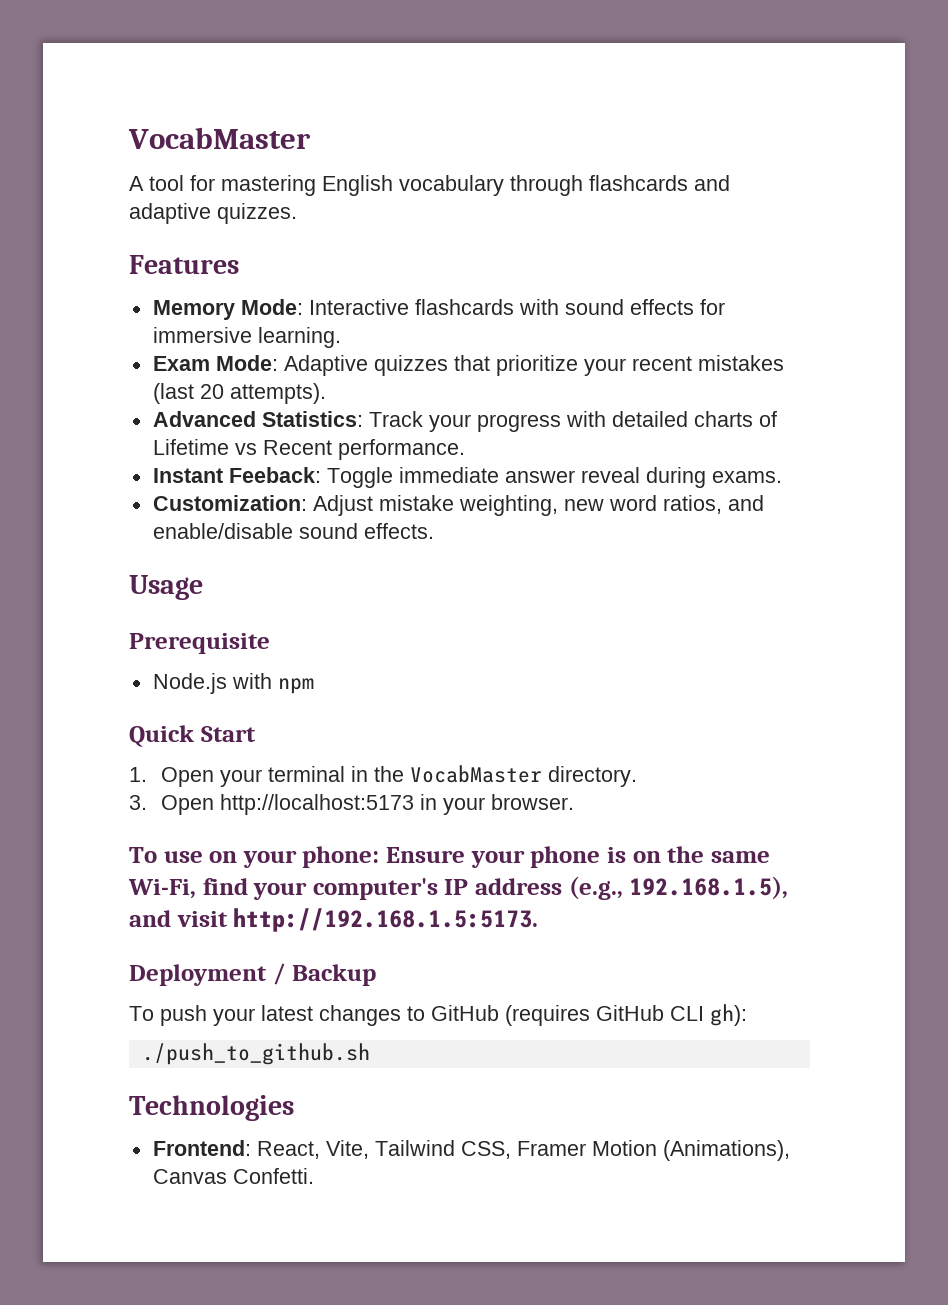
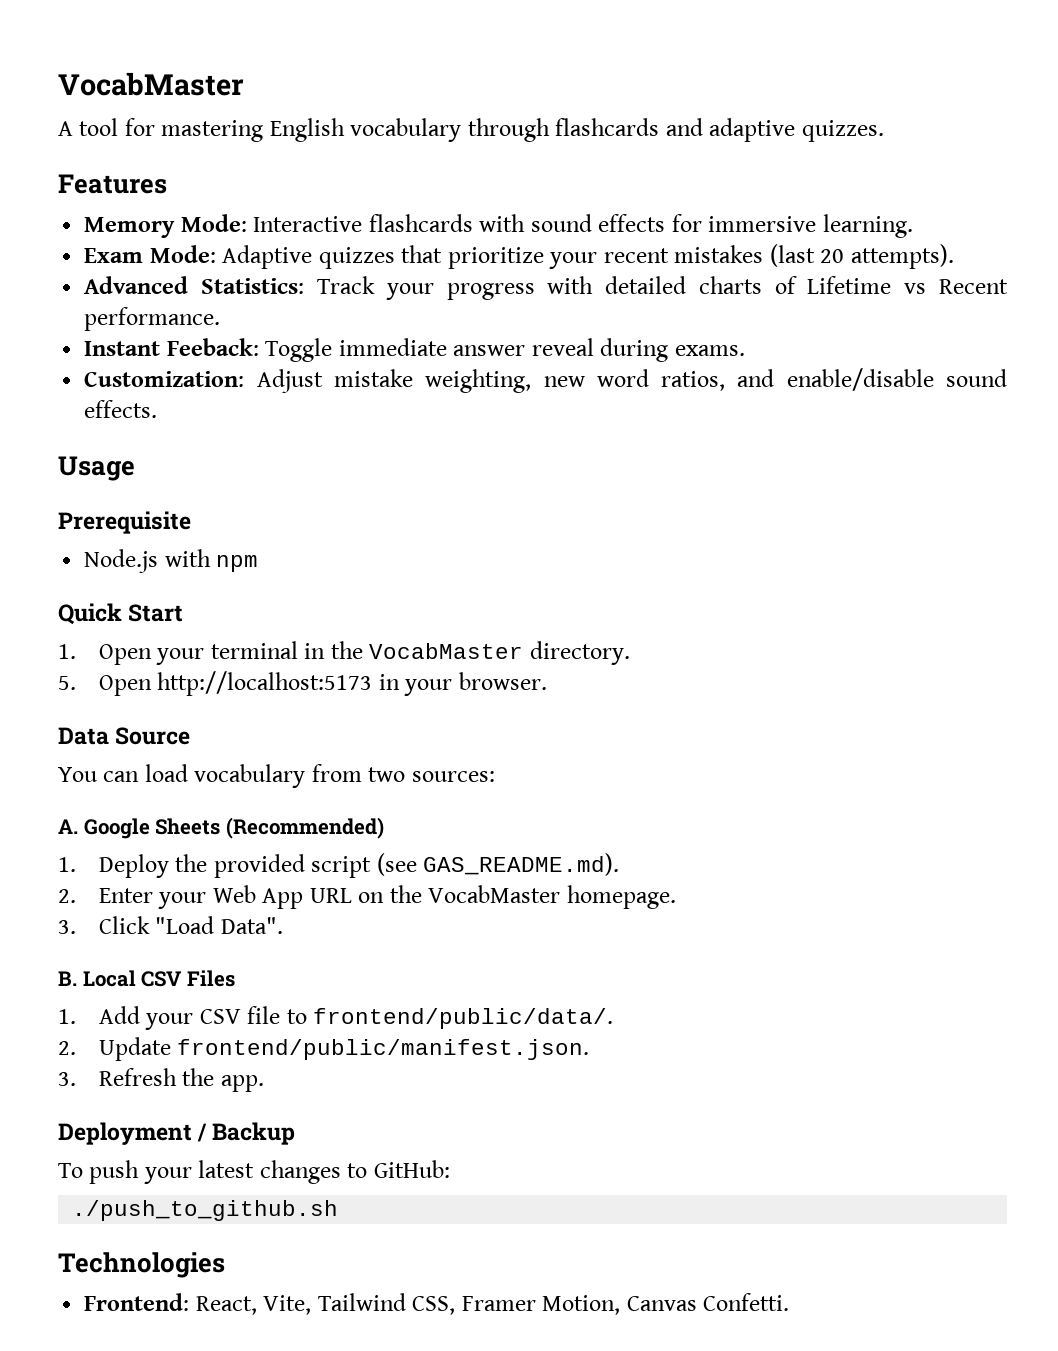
- 3. Open http://localhost:5173 in your browser.
+ 5. Open http://localhost:5173 in your browser.
- To use on your phone: Ensure your phone is on the same Wi-Fi, find your computer's IP address (e.g., 192.168.1.5), and visit http://192.168.1.5:5173.
+ Data Source
+ You can load vocabulary from two sources:
+ A. Google Sheets (Recommended)
+ 1. Deploy the provided script (see GAS_README.md).
+ 2. Enter your Web App URL on the VocabMaster homepage.
+ 3. Click "Load Data".
+ B. Local CSV Files
+ 1. Add your CSV file to frontend/public/data/.
+ 2. Update frontend/public/manifest.json.
+ 3. Refresh the app.
- To push your latest changes to GitHub (requires GitHub CLI gh):
+ To push your latest changes to GitHub:
- Frontend: React, Vite, Tailwind CSS, Framer Motion (Animations), Canvas Confetti.
+ Frontend: React, Vite, Tailwind CSS, Framer Motion, Canvas Confetti.

